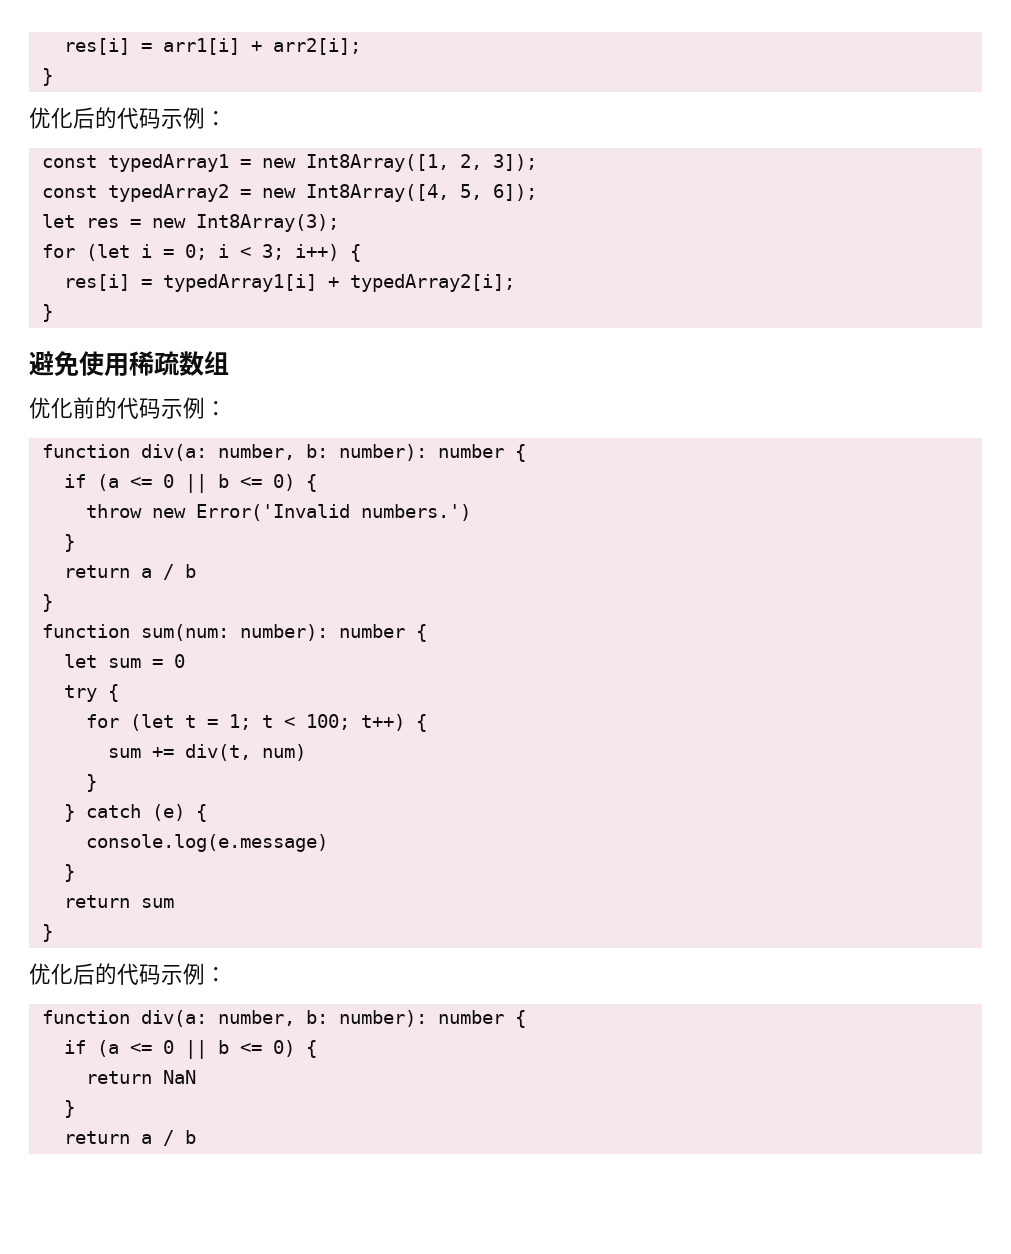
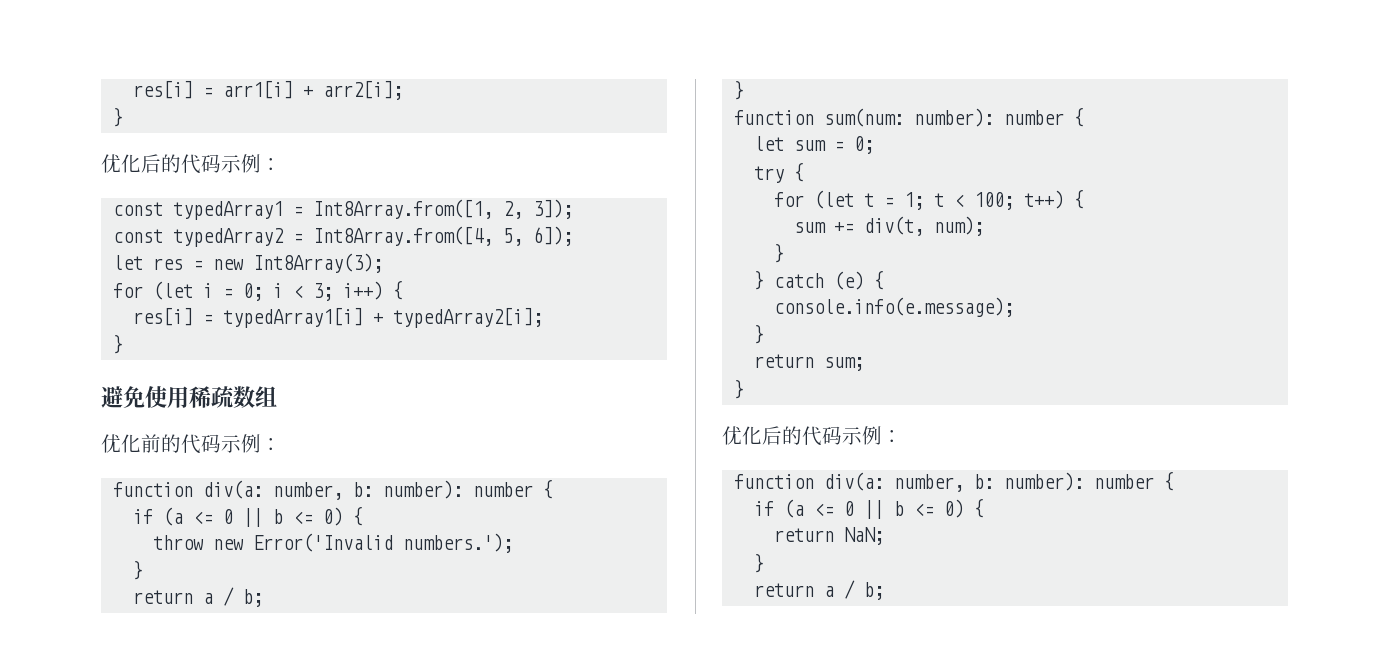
- const typedArray1 = new Int8Array([1, 2, 3]);
+ const typedArray1 = Int8Array.from([1, 2, 3]);
- const typedArray2 = new Int8Array([4, 5, 6]);
+ const typedArray2 = Int8Array.from([4, 5, 6]);
- throw new Error('Invalid numbers.')
+ throw new Error('Invalid numbers.');
  }
- return a / b
+ return a / b;
- let sum = 0
+ let sum = 0;
- sum += div(t, num)
+ sum += div(t, num);
- console.log(e.message)
+ console.info(e.message);
  }
- return sum
+ return sum;
- return NaN
+ return NaN;
  }
- return a / b
+ return a / b;

